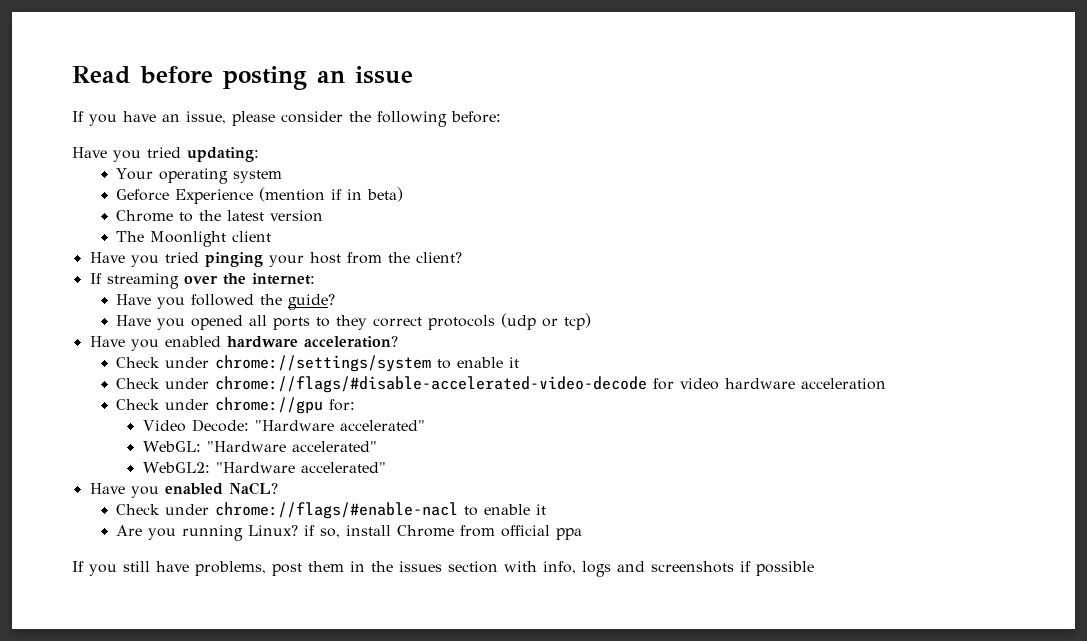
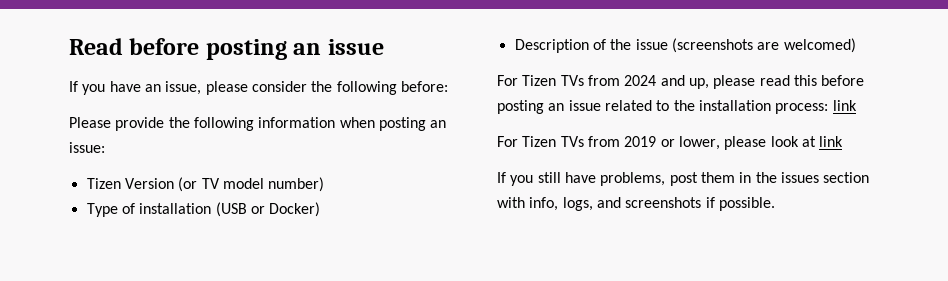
- Have you tried updating:
- Your operating system
- Geforce Experience (mention if in beta)
- Chrome to the latest version
- The Moonlight client
- Have you tried pinging your host from the client?
- If streaming over the internet:
- Have you followed the guide?
- Have you opened all ports to they correct protocols (udp or tcp)
- Have you enabled hardware acceleration?
- Check under chrome://settings/system to enable it
- Check under chrome://flags/#disable-accelerated-video-decode for video hardware acceleration
- Check under chrome://gpu for:
- Video Decode: "Hardware accelerated"
- WebGL: "Hardware accelerated"
- WebGL2: "Hardware accelerated"
- Have you enabled NaCL?
- Check under chrome://flags/#enable-nacl to enable it
- Are you running Linux? if so, install Chrome from official ppa
+ Please provide the following information when posting an issue:
+ Tizen Version (or TV model number)
+ Type of installation (USB or Docker)
+ Description of the issue (screenshots are welcomed)
+ For Tizen TVs from 2024 and up, please read this before posting an issue related to the installation process: link
+ For Tizen TVs from 2019 or lower, please look at link
- If you still have problems, post them in the issues section with info, logs and screenshots if possible
+ If you still have problems, post them in the issues section with info, logs, and screenshots if possible.

